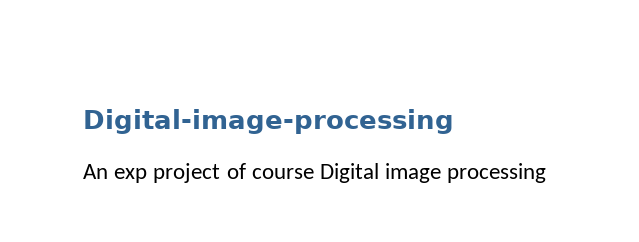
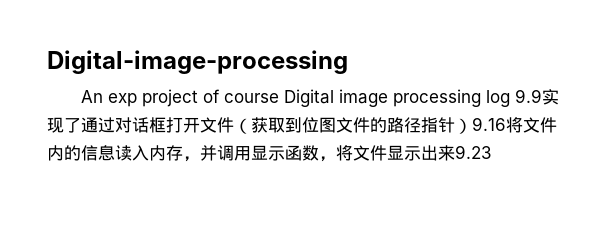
- An exp project of course Digital image processing
+ An exp project of course Digital image processing log 9.9实现了通过对话框打开文件（获取到位图文件的路径指针）9.16将文件内的信息读入内存，并调用显示函数，将文件显示出来9.23

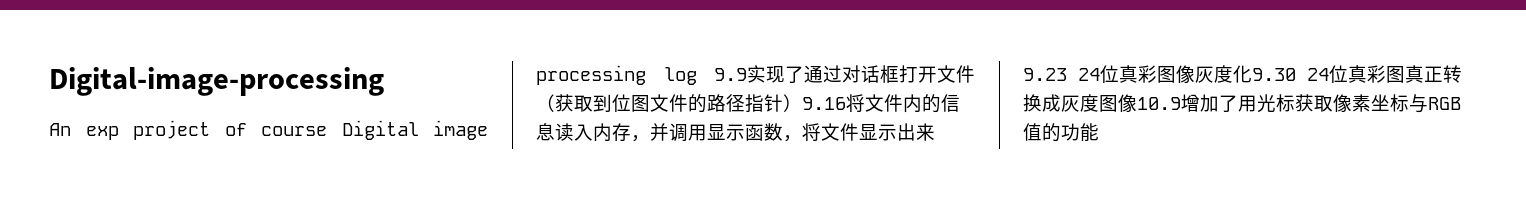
- An exp project of course Digital image processing log 9.9实现了通过对话框打开文件（获取到位图文件的路径指针）9.16将文件内的信息读入内存，并调用显示函数，将文件显示出来9.23
+ An exp project of course Digital image processing log 9.9实现了通过对话框打开文件（获取到位图文件的路径指针）9.16将文件内的信息读入内存，并调用显示函数，将文件显示出来9.23 24位真彩图像灰度化9.30 24位真彩图真正转换成灰度图像10.9增加了用光标获取像素坐标与RGB值的功能

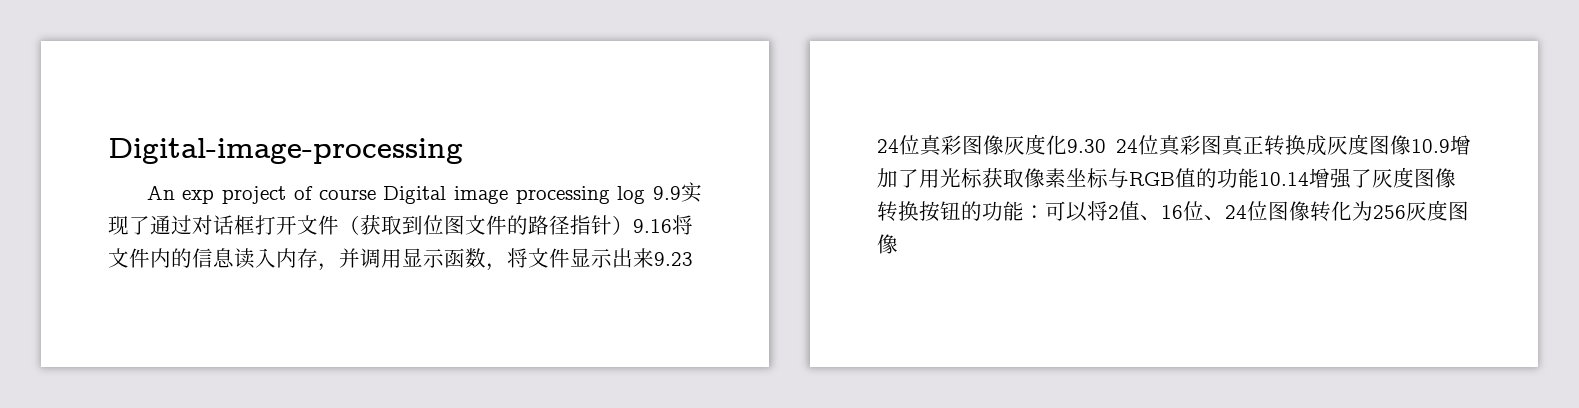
- An exp project of course Digital image processing log 9.9实现了通过对话框打开文件（获取到位图文件的路径指针）9.16将文件内的信息读入内存，并调用显示函数，将文件显示出来9.23 24位真彩图像灰度化9.30 24位真彩图真正转换成灰度图像10.9增加了用光标获取像素坐标与RGB值的功能
+ An exp project of course Digital image processing log 9.9实现了通过对话框打开文件（获取到位图文件的路径指针）9.16将文件内的信息读入内存，并调用显示函数，将文件显示出来9.23 24位真彩图像灰度化9.30 24位真彩图真正转换成灰度图像10.9增加了用光标获取像素坐标与RGB值的功能10.14增强了灰度图像转换按钮的功能：可以将2值、16位、24位图像转化为256灰度图像

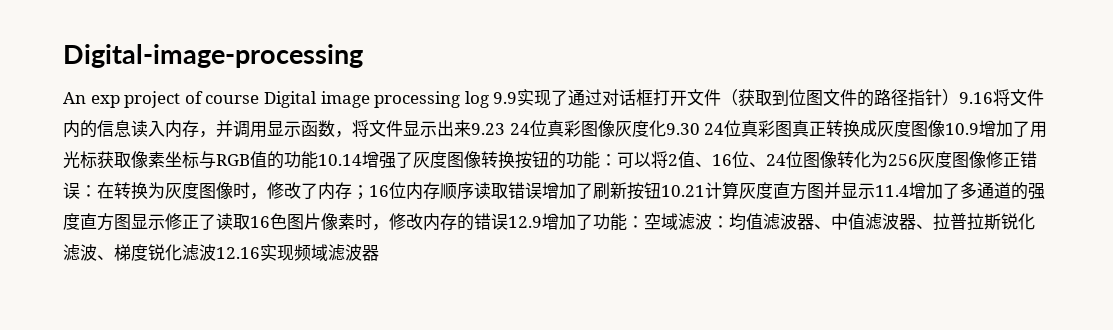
- 可以将2值、16位、24位图像转化为256灰度图像
+ 可以将2值、16位、24位图像转化为256灰度图像修正错误：在转换为灰度图像时，修改了内存；16位内存顺序读取错误增加了刷新按钮10.21计算灰度直方图并显示11.4增加了多通道的强度直方图显示修正了读取16色图片像素时，修改内存的错误12.9增加了功能：空域滤波：均值滤波器、中值滤波器、拉普拉斯锐化滤波、梯度锐化滤波12.16实现频域滤波器

